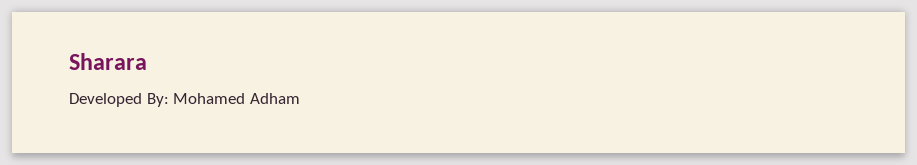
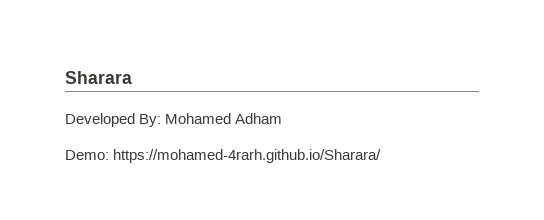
+ Demo: https://mohamed-4rarh.github.io/Sharara/

